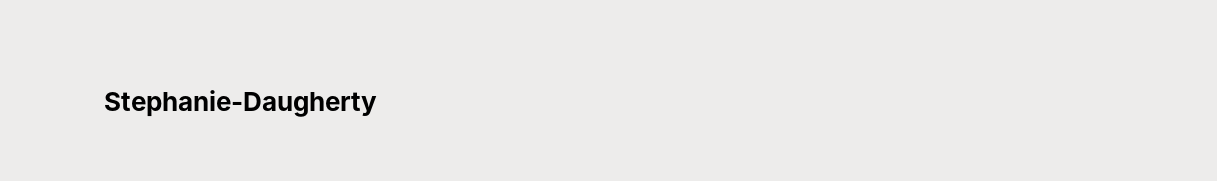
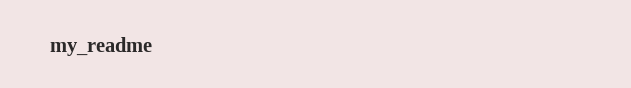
- Stephanie-Daugherty
+ my_readme

